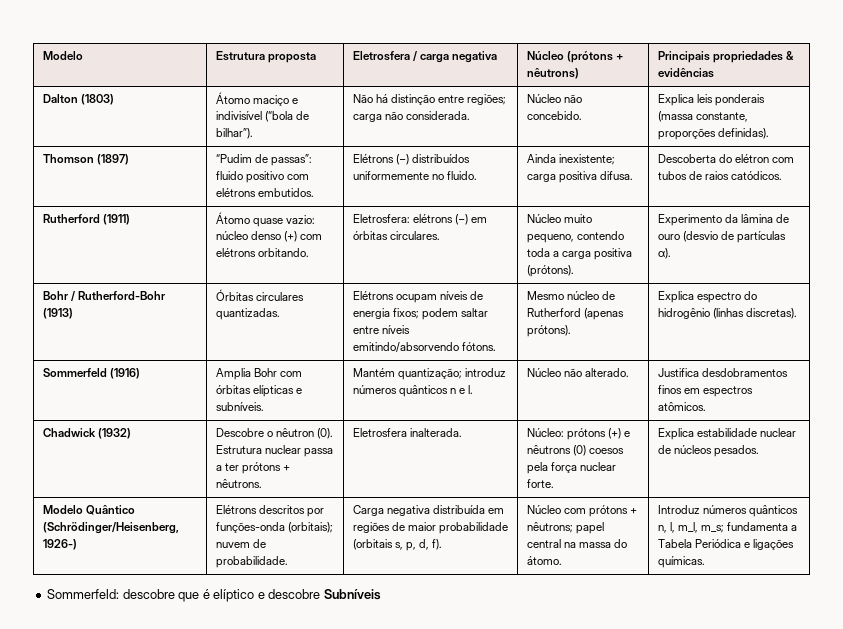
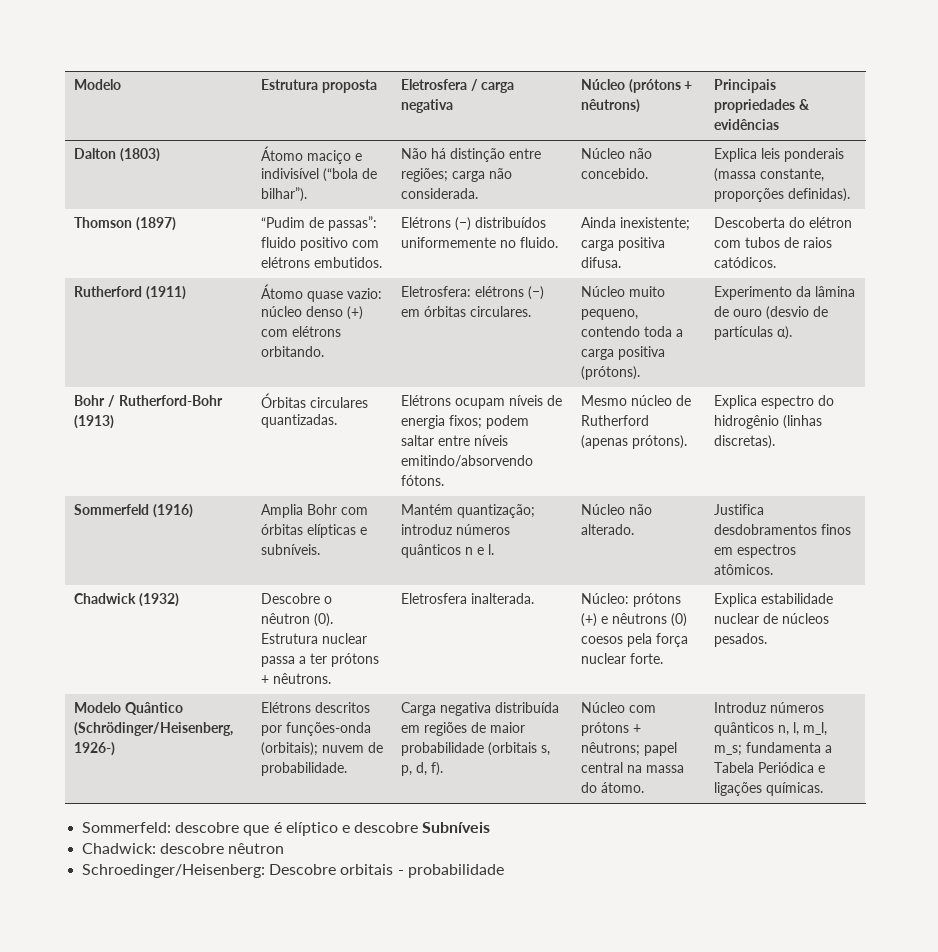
+ Chadwick: descobre nêutron
+ Schroedinger/Heisenberg: Descobre orbitais - probabilidade

